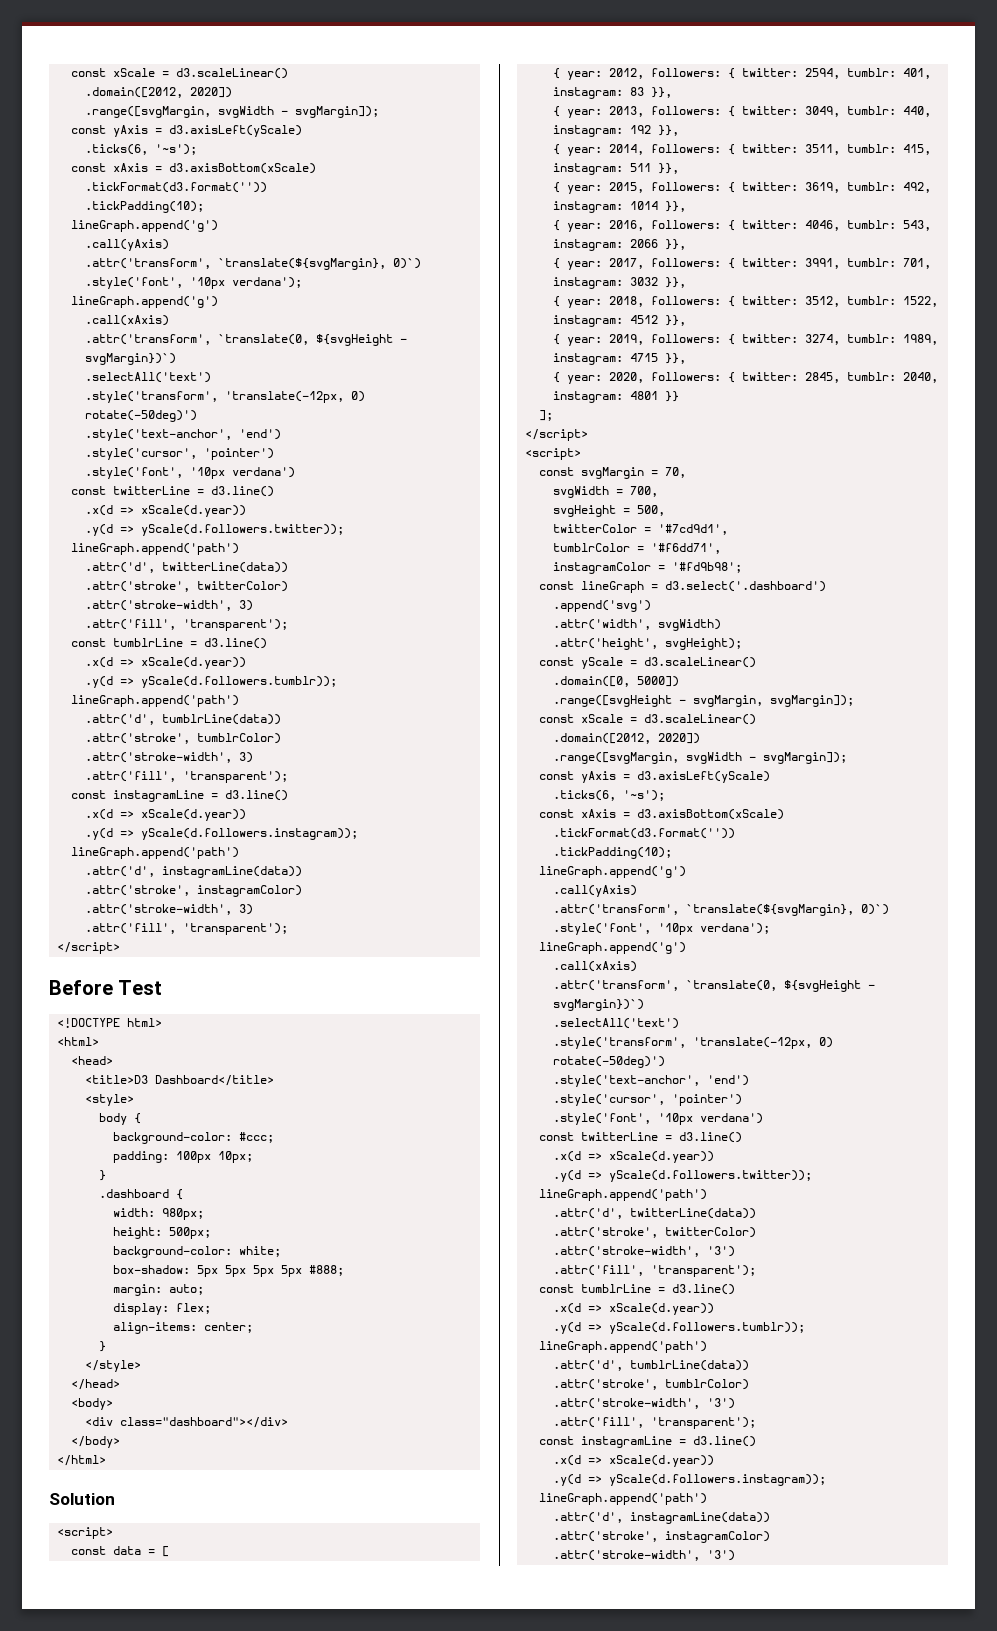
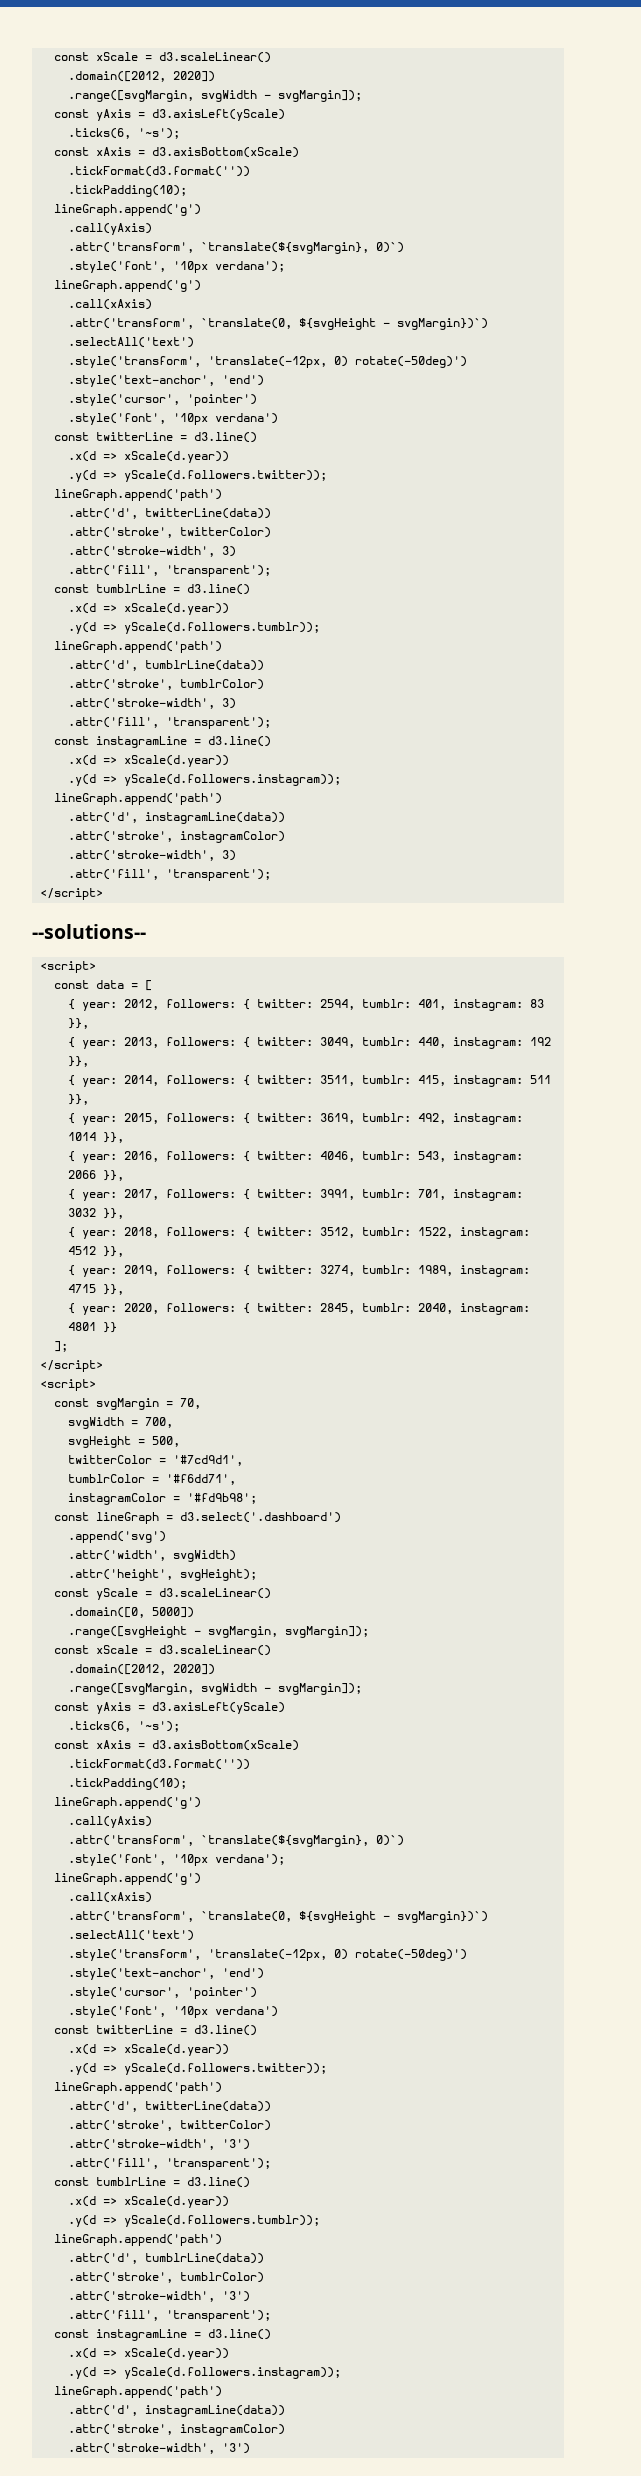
- Before Test
- <!DOCTYPE html>
- <html>
- <head>
- <title>D3 Dashboard</title>
- <style>
- body {
- background-color: #ccc;
- padding: 100px 10px;
- }
- .dashboard {
- width: 980px;
- height: 500px;
- background-color: white;
- box-shadow: 5px 5px 5px 5px #888;
- margin: auto;
- display: flex;
- align-items: center;
- }
- </style>
- </head>
- <body>
- <div class="dashboard"></div>
- </body>
- </html>
- Solution
+ --solutions--

